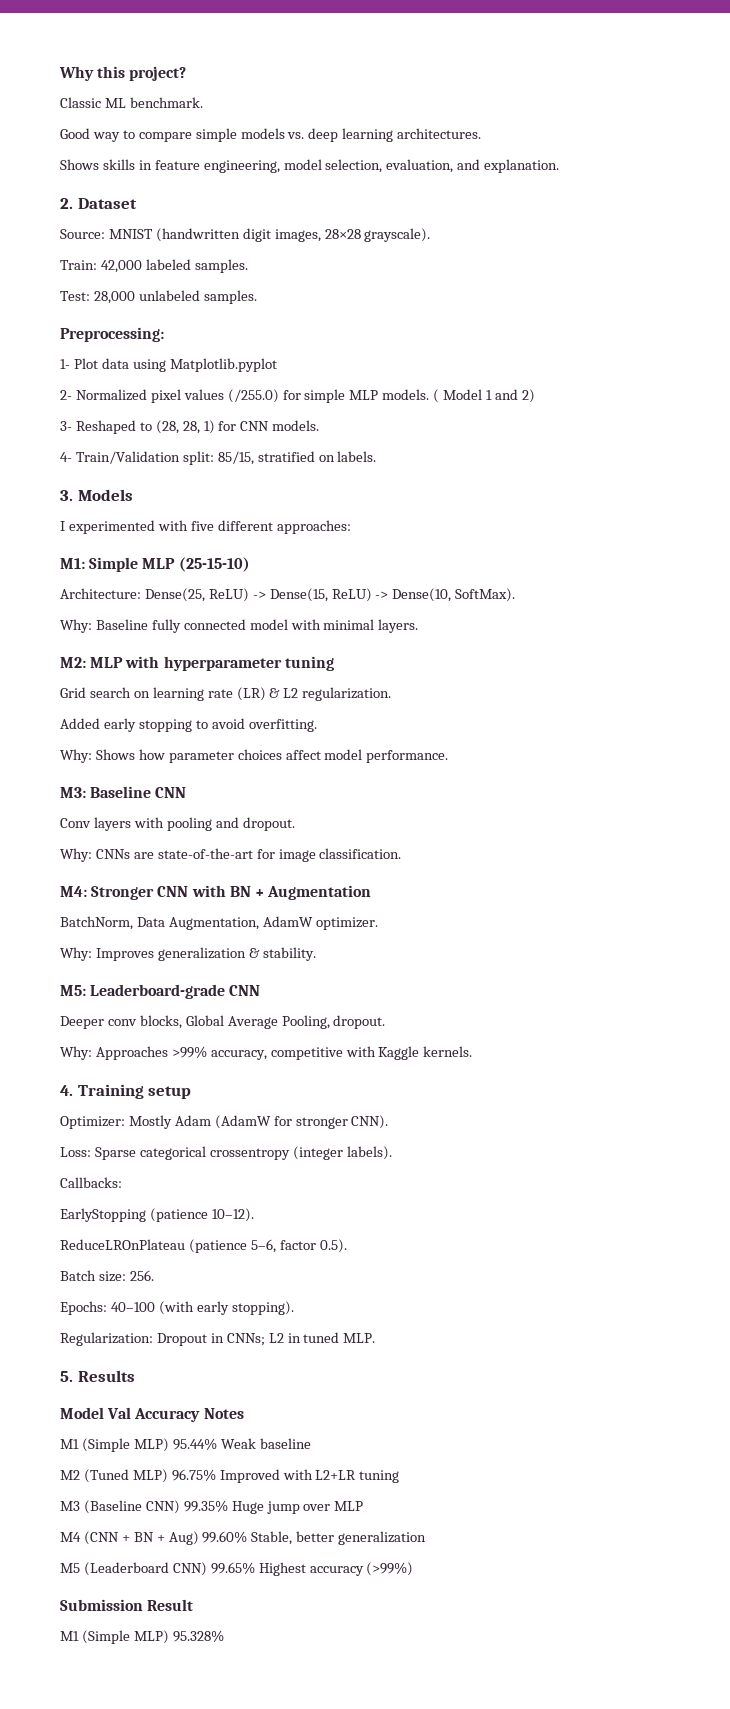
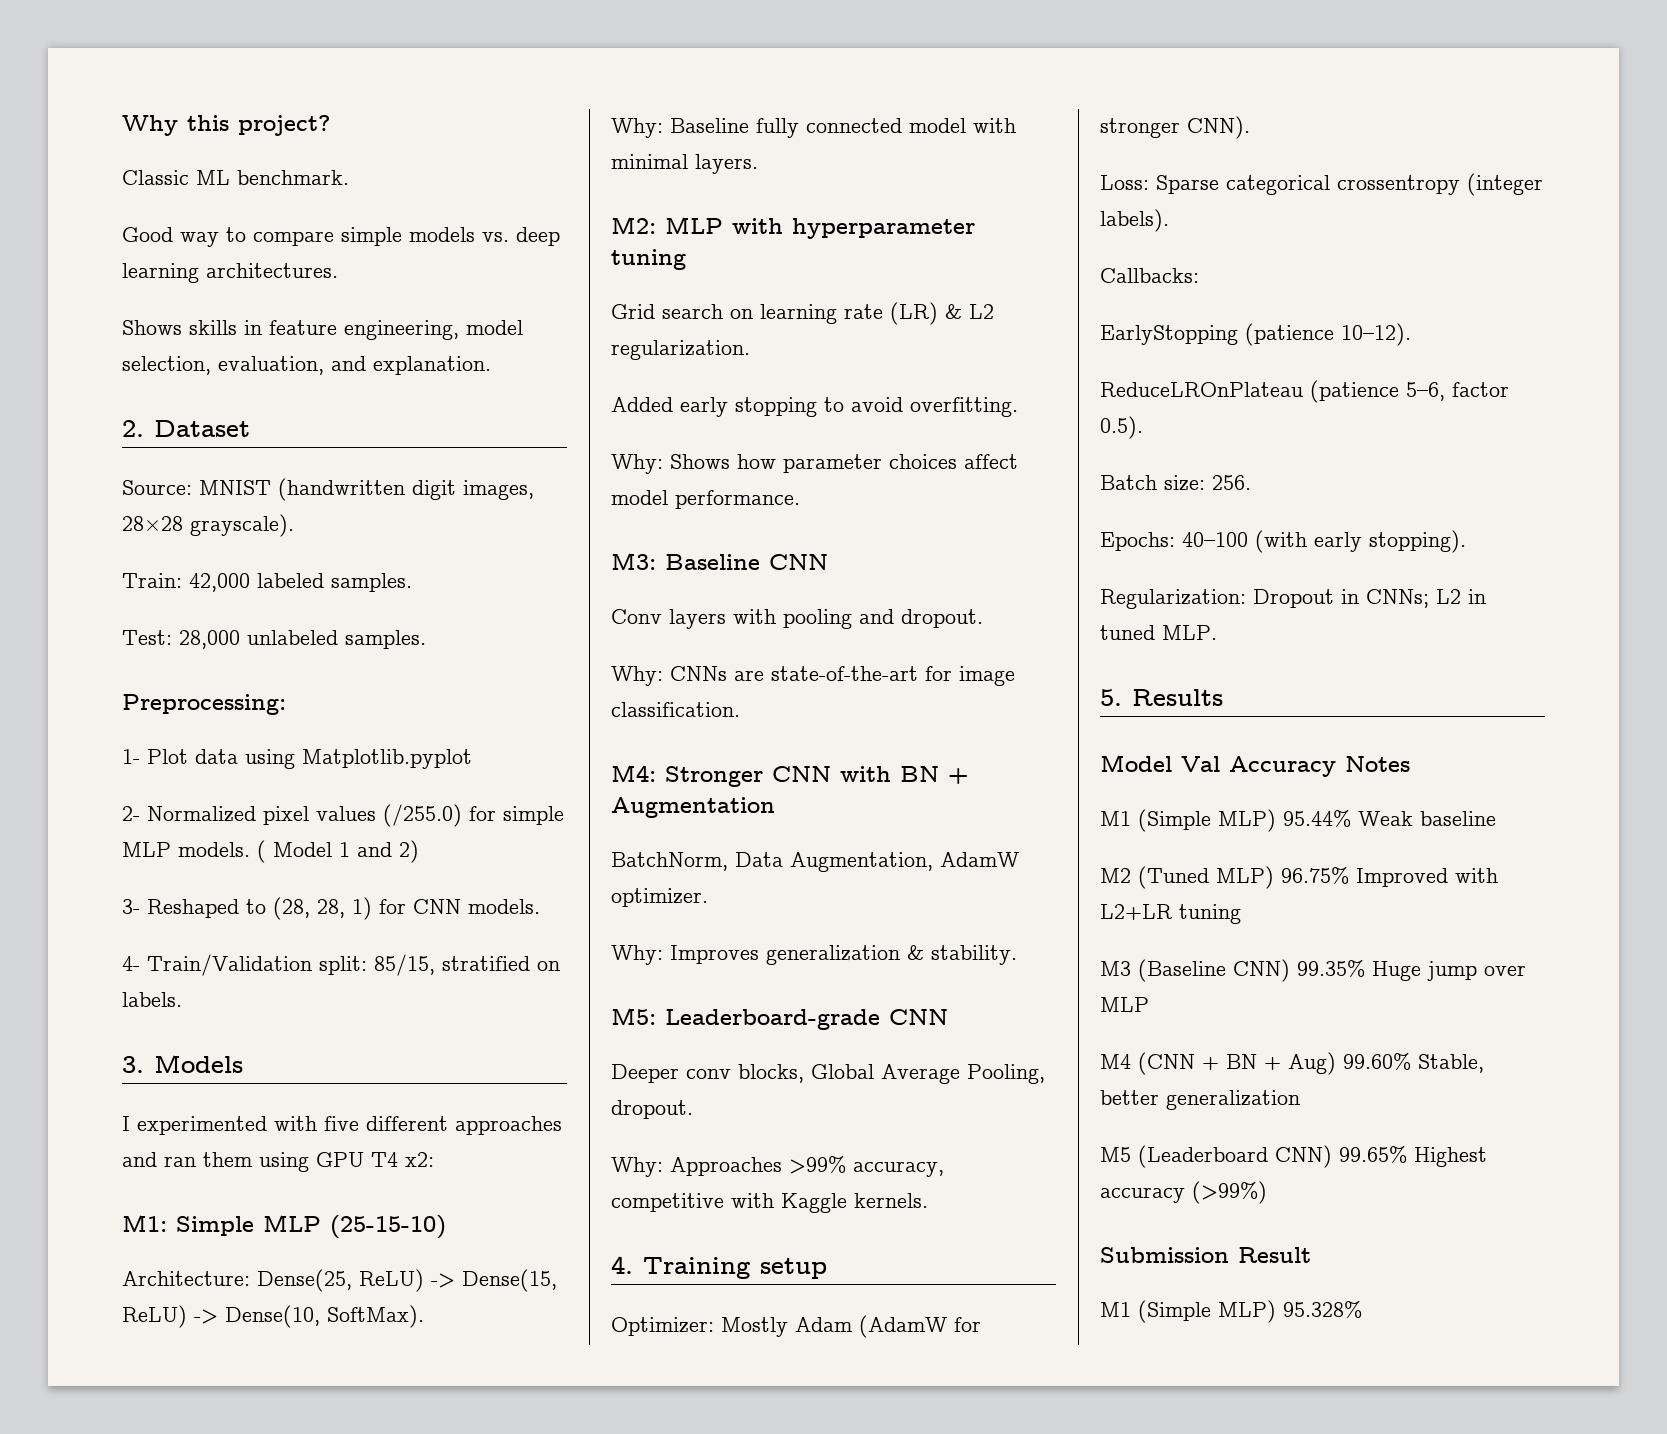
- I experimented with five different approaches:
+ I experimented with five different approaches and ran them using GPU T4 x2:

